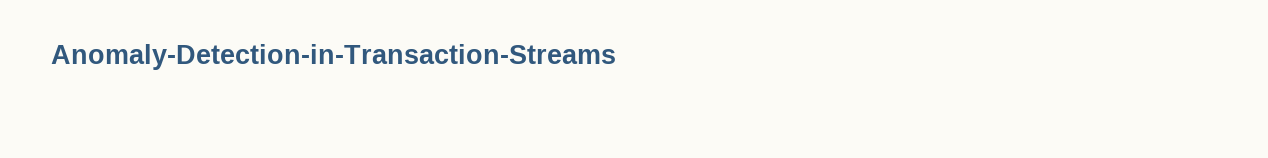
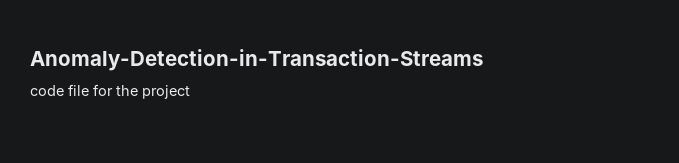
+ code file for the project

